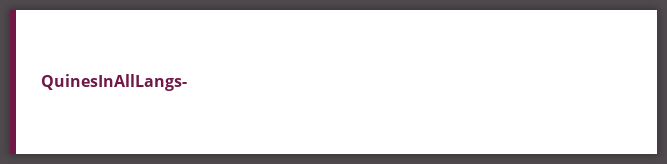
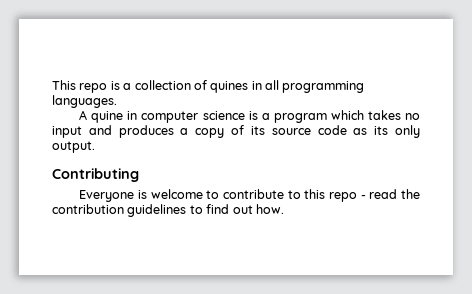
- QuinesInAllLangs-
+ This repo is a collection of quines in all programming languages.
+ A quine in computer science is a program which takes no input and produces a copy of its source code as its only output.
+ Contributing
+ Everyone is welcome to contribute to this repo - read the contribution guidelines to find out how.

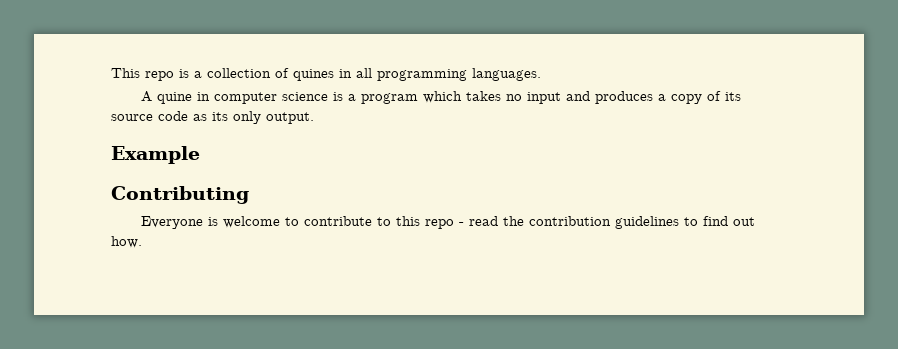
+ Example

